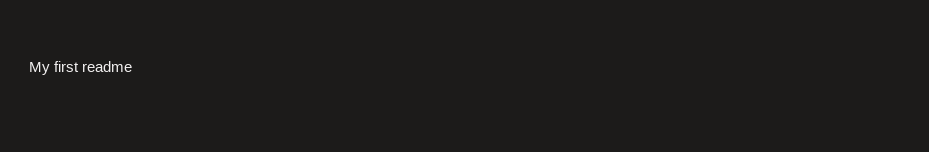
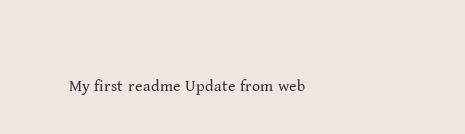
- My first readme
+ My first readme Update from web

